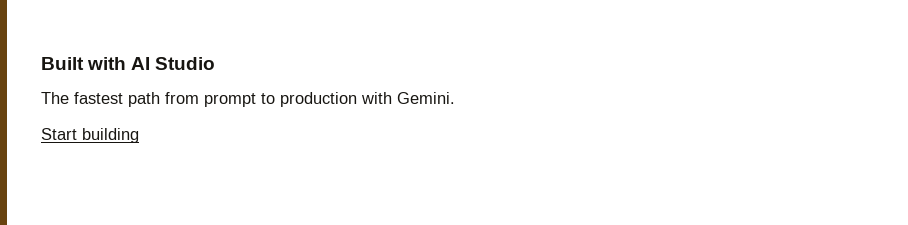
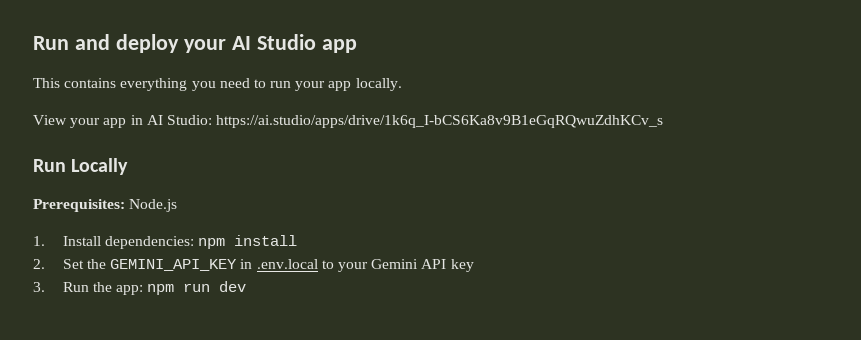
- Built with AI Studio
- The fastest path from prompt to production with Gemini.
- Start building
+ Run and deploy your AI Studio app
+ This contains everything you need to run your app locally.
+ View your app in AI Studio: https://ai.studio/apps/drive/1k6q_I-bCS6Ka8v9B1eGqRQwuZdhKCv_s
+ Run Locally
+ Prerequisites: Node.js
+ 1. Install dependencies: npm install
+ 2. Set the GEMINI_API_KEY in .env.local to your Gemini API key
+ 3. Run the app: npm run dev

